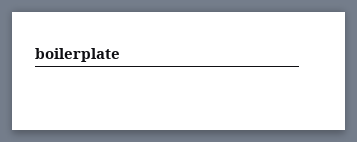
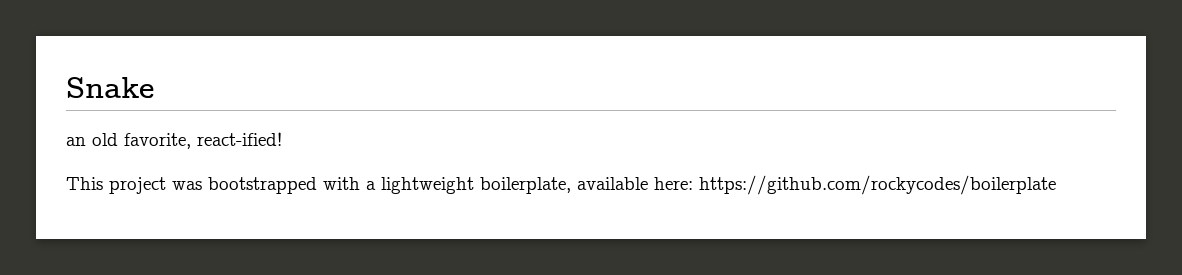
- boilerplate
+ Snake
+ an old favorite, react-ified!
+ This project was bootstrapped with a lightweight boilerplate, available here: https://github.com/rockycodes/boilerplate

